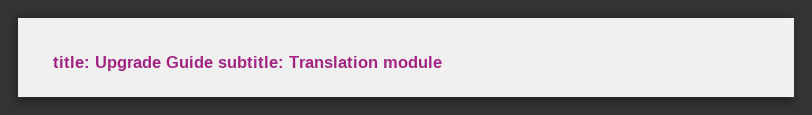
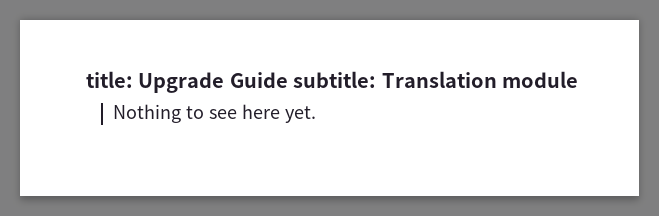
+ Nothing to see here yet.

